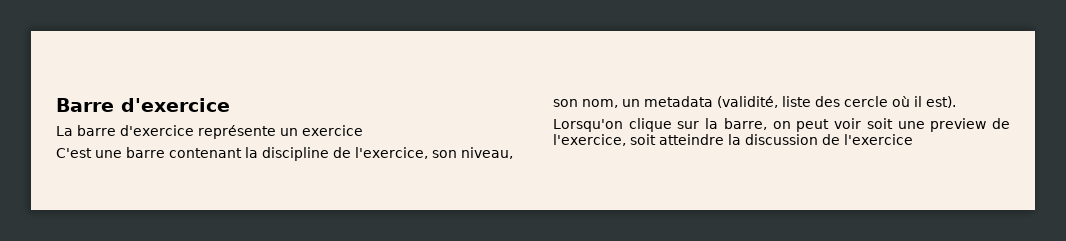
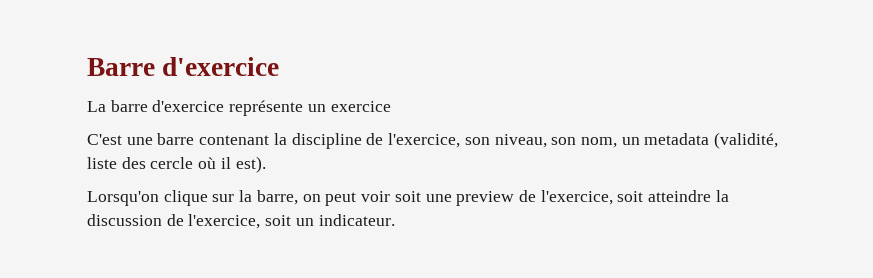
- Lorsqu'on clique sur la barre, on peut voir soit une preview de l'exercice, soit atteindre la discussion de l'exercice
+ Lorsqu'on clique sur la barre, on peut voir soit une preview de l'exercice, soit atteindre la discussion de l'exercice, soit un indicateur.

